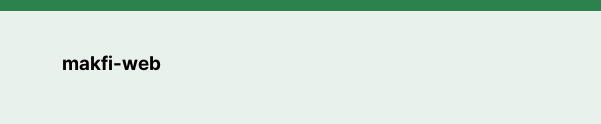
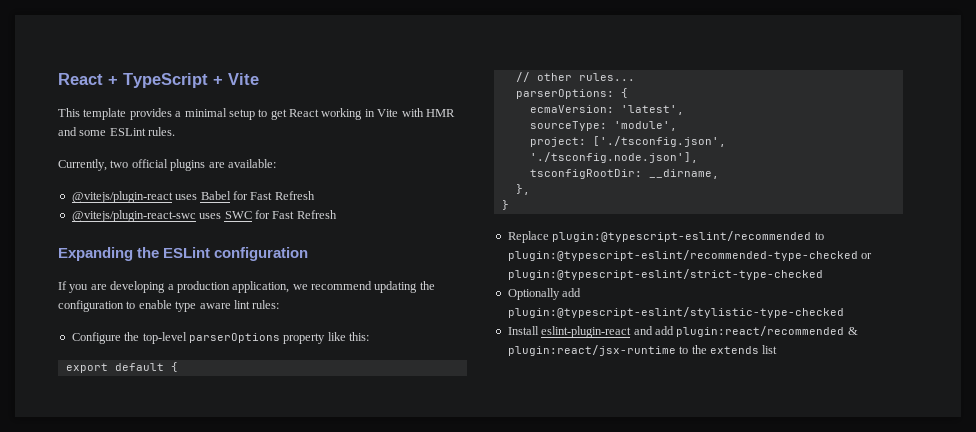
- makfi-web
+ React + TypeScript + Vite
+ This template provides a minimal setup to get React working in Vite with HMR and some ESLint rules.
+ Currently, two official plugins are available:
+ @vitejs/plugin-react uses Babel for Fast Refresh
+ @vitejs/plugin-react-swc uses SWC for Fast Refresh
+ Expanding the ESLint configuration
+ If you are developing a production application, we recommend updating the configuration to enable type aware lint rules:
+ Configure the top-level parserOptions property like this:
+ export default {
+ // other rules...
+ parserOptions: {
+ ecmaVersion: 'latest',
+ sourceType: 'module',
+ project: ['./tsconfig.json', './tsconfig.node.json'],
+ tsconfigRootDir: __dirname,
+ },
+ }
+ Replace plugin:@typescript-eslint/recommended to plugin:@typescript-eslint/recommended-type-checked or plugin:@typescript-eslint/strict-type-checked
+ Optionally add plugin:@typescript-eslint/stylistic-type-checked
+ Install eslint-plugin-react and add plugin:react/recommended & plugin:react/jsx-runtime to the extends list

